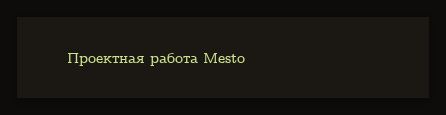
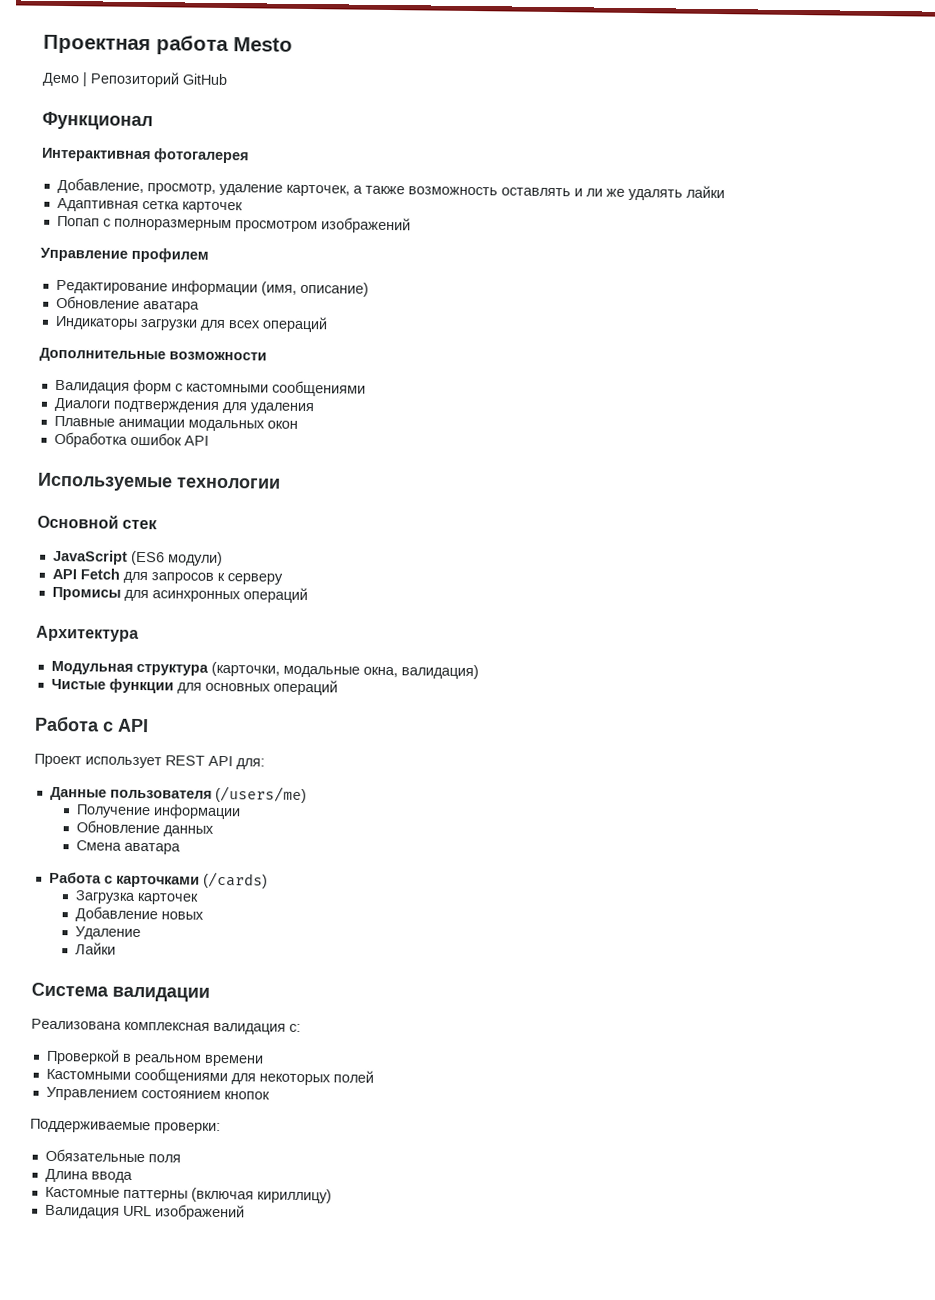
+ Демо | Репозиторий GitHub
+ Функционал
+ Интерактивная фотогалерея
+ Добавление, просмотр, удаление карточек, а также возможность оставлять и ли же удалять лайки
+ Адаптивная сетка карточек
+ Попап с полноразмерным просмотром изображений
+ Управление профилем
+ Редактирование информации (имя, описание)
+ Обновление аватара
+ Индикаторы загрузки для всех операций
+ Дополнительные возможности
+ Валидация форм с кастомными сообщениями
+ Диалоги подтверждения для удаления
+ Плавные анимации модальных окон
+ Обработка ошибок API
+ Используемые технологии
+ Основной стек
+ JavaScript (ES6 модули)
+ API Fetch для запросов к серверу
+ Промисы для асинхронных операций
+ Архитектура
+ Модульная структура (карточки, модальные окна, валидация)
+ Чистые функции для основных операций
+ Работа с API
+ Проект использует REST API для:
+ Данные пользователя (/users/me)
+ Получение информации
+ Обновление данных
+ Смена аватара
+ Работа с карточками (/cards)
+ Загрузка карточек
+ Добавление новых
+ Удаление
+ Лайки
+ Система валидации
+ Реализована комплексная валидация с:
+ Проверкой в реальном времени
+ Кастомными сообщениями для некоторых полей
+ Управлением состоянием кнопок
+ Поддерживаемые проверки:
+ Обязательные поля
+ Длина ввода
+ Кастомные паттерны (включая кириллицу)
+ Валидация URL изображений

